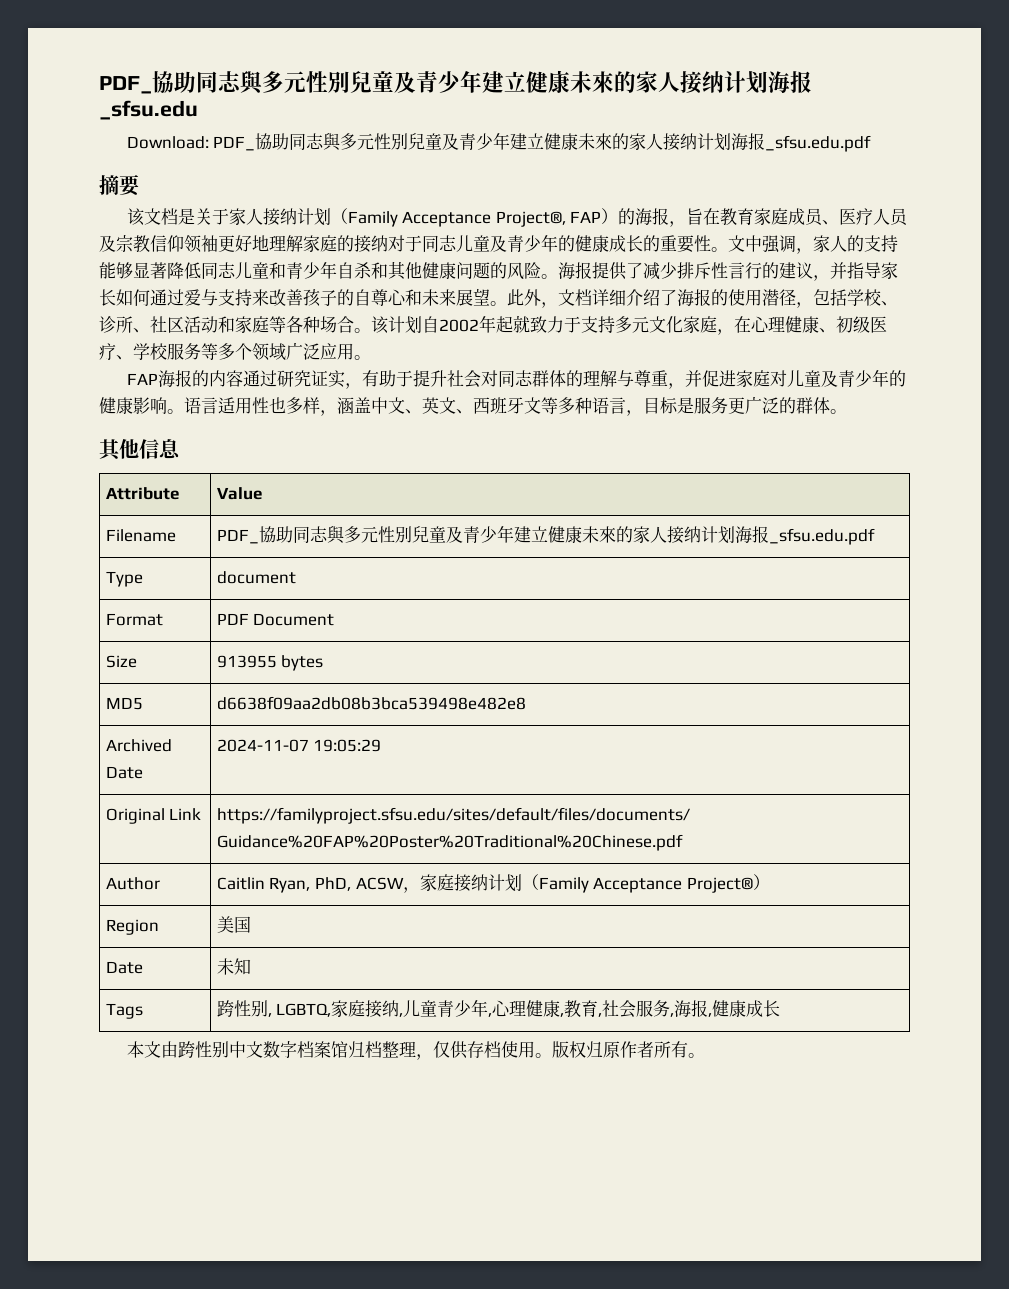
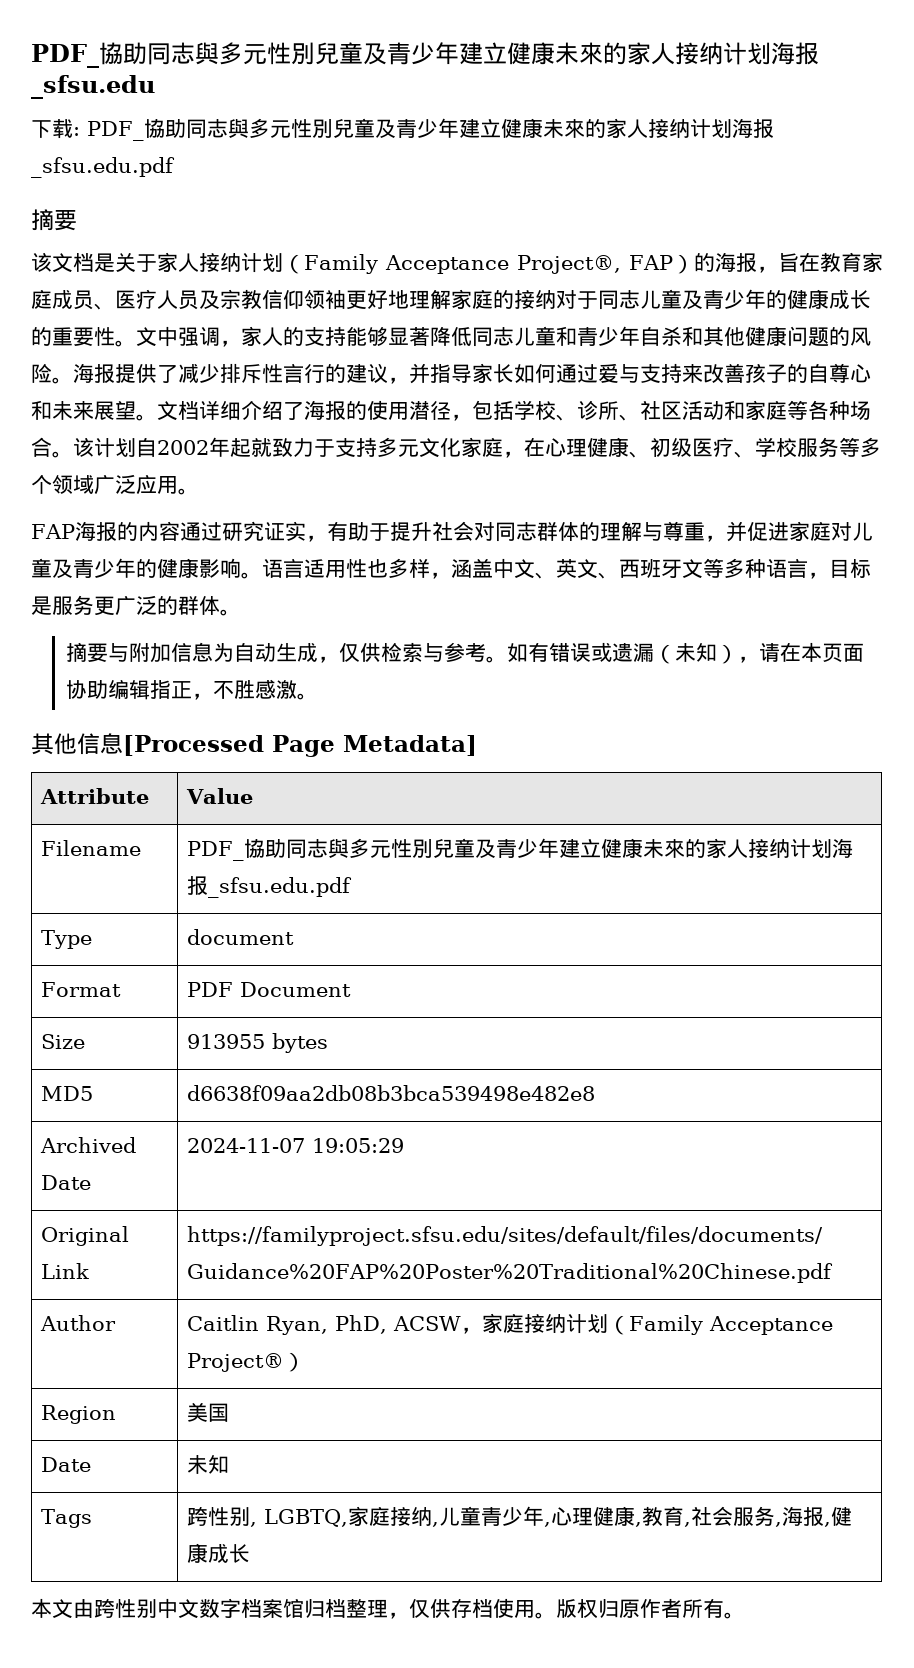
- Download: PDF_協助同志與多元性別兒童及青少年建立健康未來的家人接纳计划海报_sfsu.edu.pdf
+ 下载: PDF_協助同志與多元性別兒童及青少年建立健康未來的家人接纳计划海报_sfsu.edu.pdf
- 此外，文档详细介绍了海报的使用潜径，包括学校、诊所、社区活动和家庭等各种场合。
+ 文档详细介绍了海报的使用潜径，包括学校、诊所、社区活动和家庭等各种场合。
+ 摘要与附加信息为自动生成，仅供检索与参考。如有错误或遗漏（未知），请在本页面协助编辑指正，不胜感激。
- 其他信息
+ 其他信息[Processed Page Metadata]

